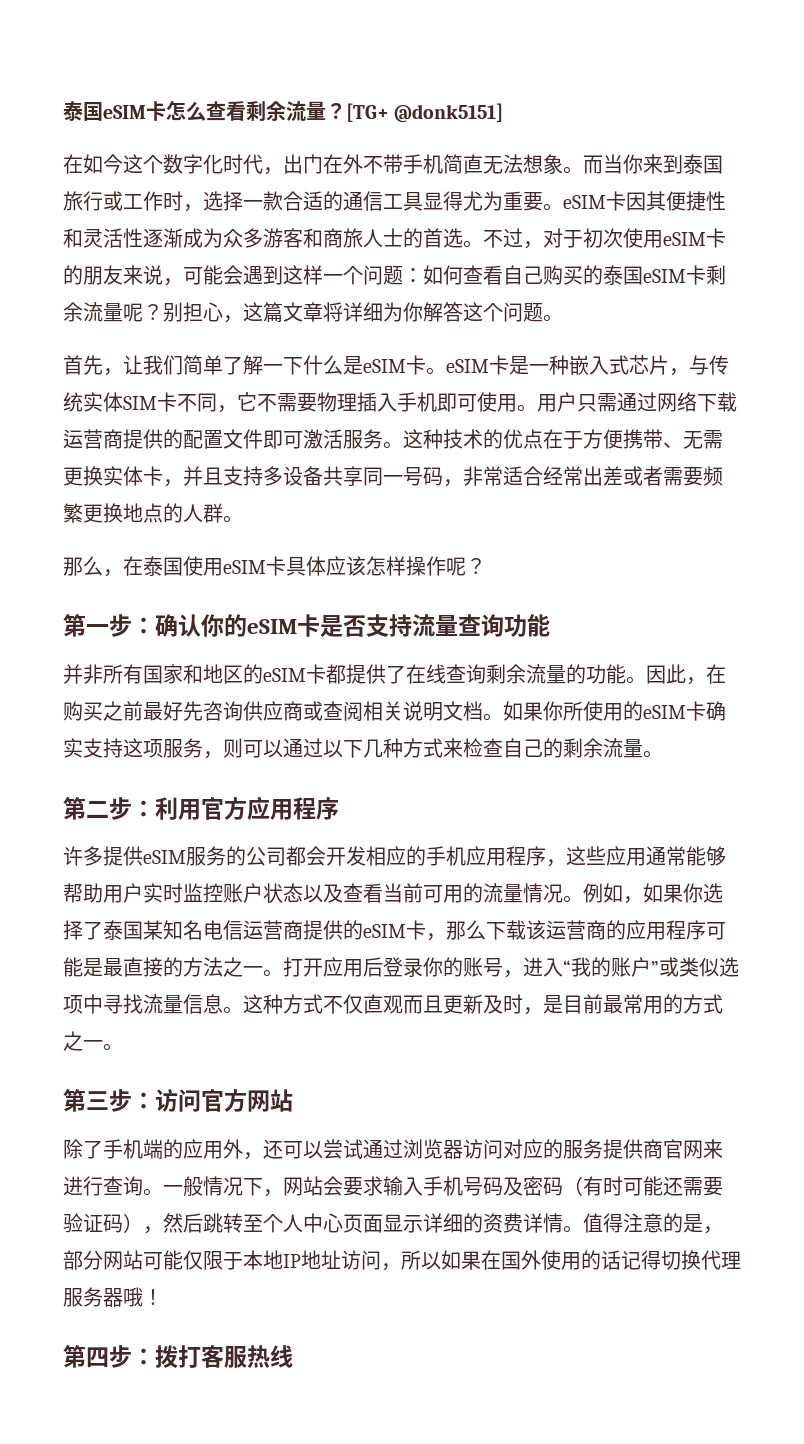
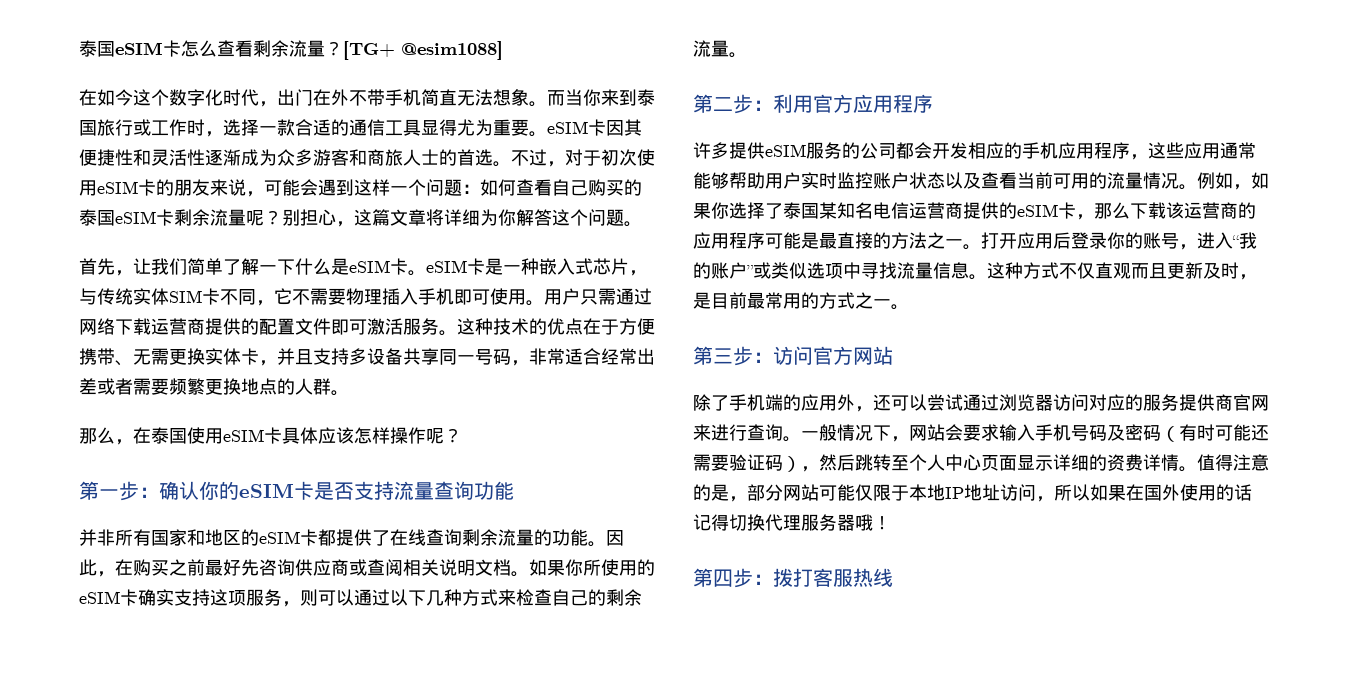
- [TG+ @donk5151]
+ [TG+ @esim1088]

